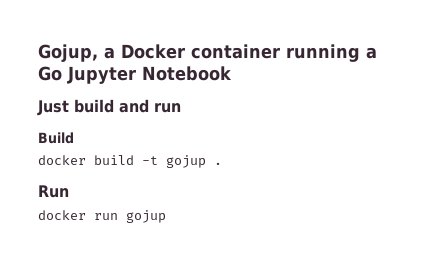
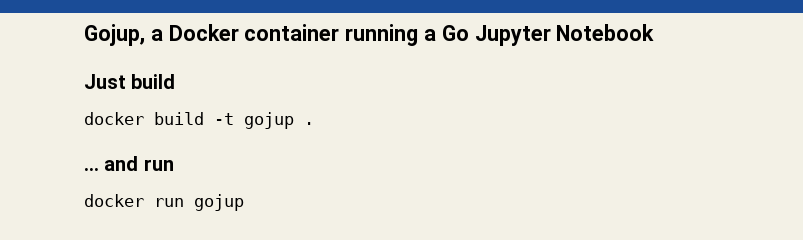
- Just build and run
- Build
+ Just build
- Run
+ ... and run

